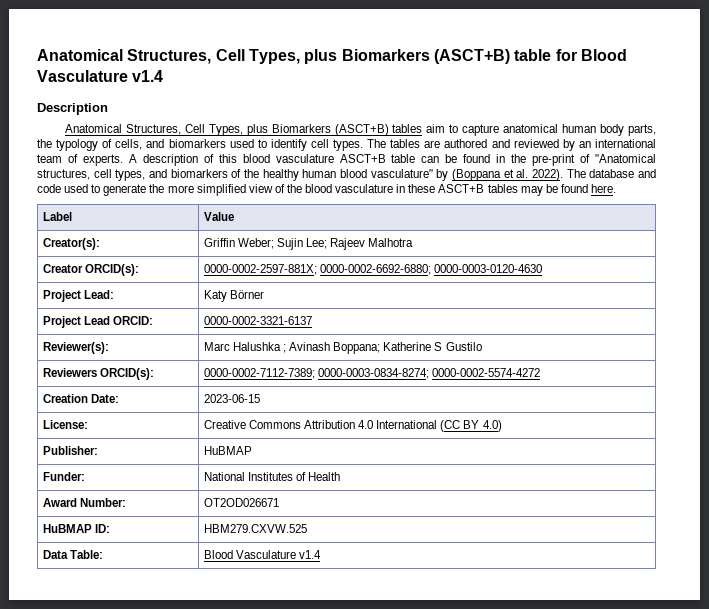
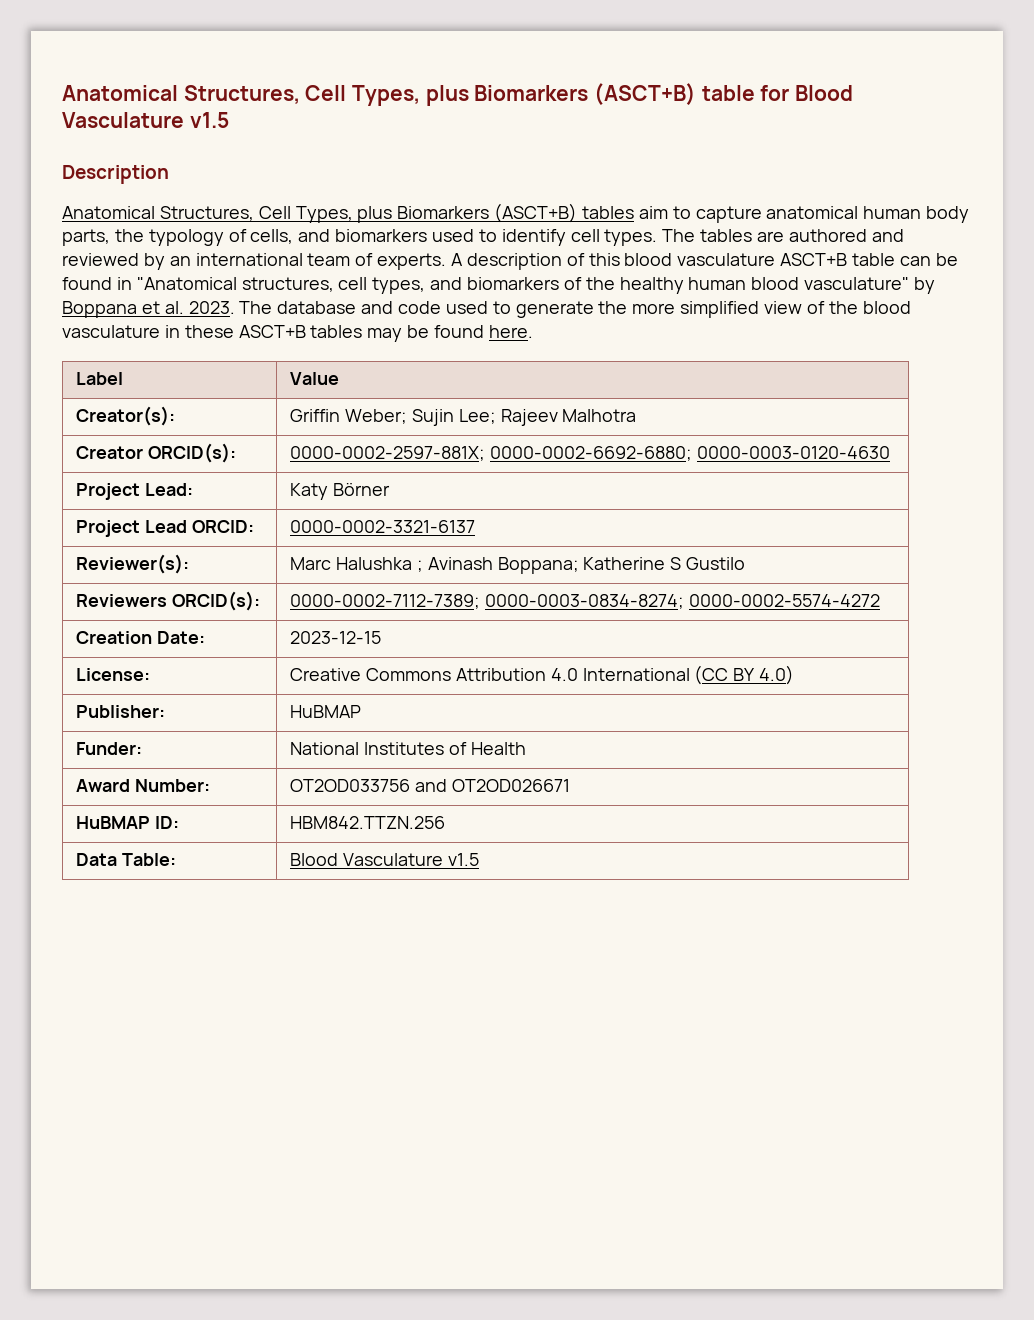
- Anatomical Structures, Cell Types, plus Biomarkers (ASCT+B) table for Blood Vasculature v1.4
+ Anatomical Structures, Cell Types, plus Biomarkers (ASCT+B) table for Blood Vasculature v1.5
- A description of this blood vasculature ASCT+B table can be found in the pre-print of "Anatomical structures, cell types, and biomarkers of the healthy human blood vasculature" by (Boppana et al. 2022).
+ A description of this blood vasculature ASCT+B table can be found in "Anatomical structures, cell types, and biomarkers of the healthy human blood vasculature" by Boppana et al. 2023.
- Creation Date: | 2023-06-15
+ Creation Date: | 2023-12-15
- Award Number: | OT2OD026671
+ Award Number: | OT2OD033756 and OT2OD026671
- HuBMAP ID: | HBM279.CXVW.525
+ HuBMAP ID: | HBM842.TTZN.256
- Data Table: | Blood Vasculature v1.4
+ Data Table: | Blood Vasculature v1.5

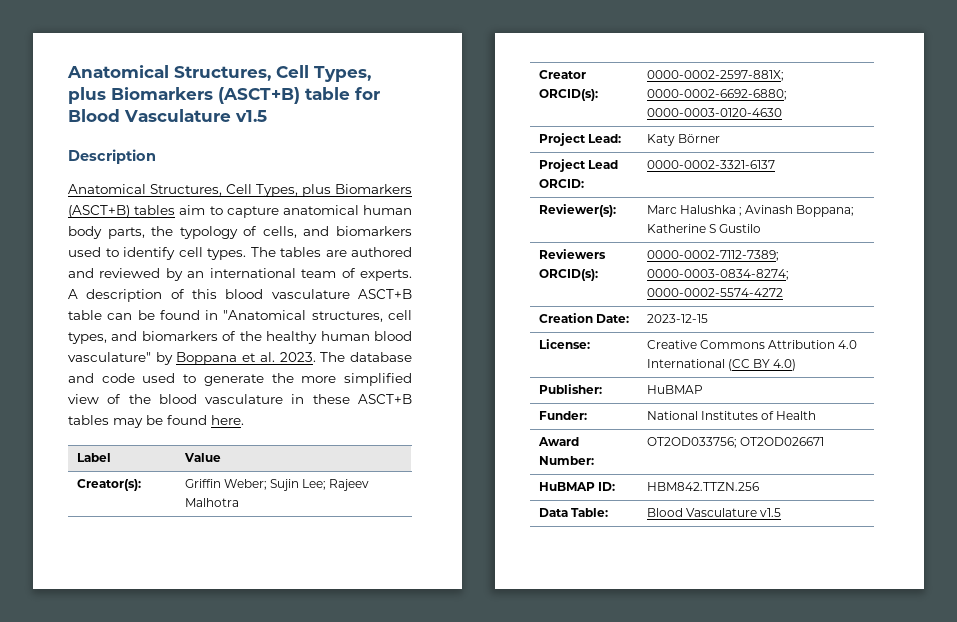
- Award Number: | OT2OD033756 and OT2OD026671
+ Award Number: | OT2OD033756; OT2OD026671

